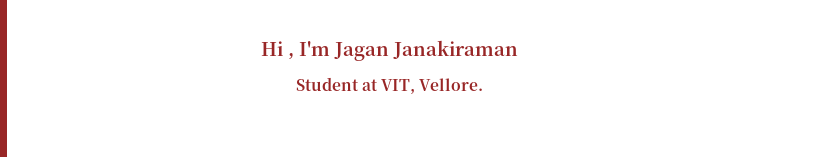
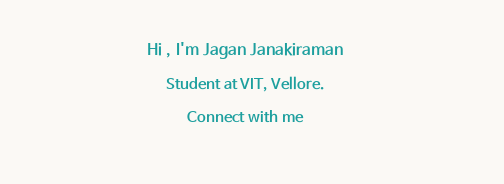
+ Connect with me

